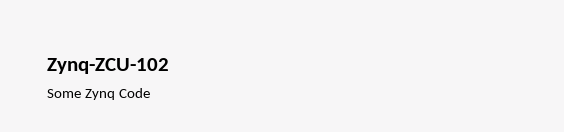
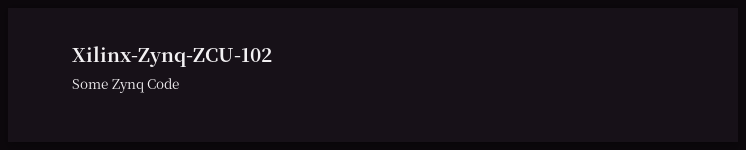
- Zynq-ZCU-102
+ Xilinx-Zynq-ZCU-102

